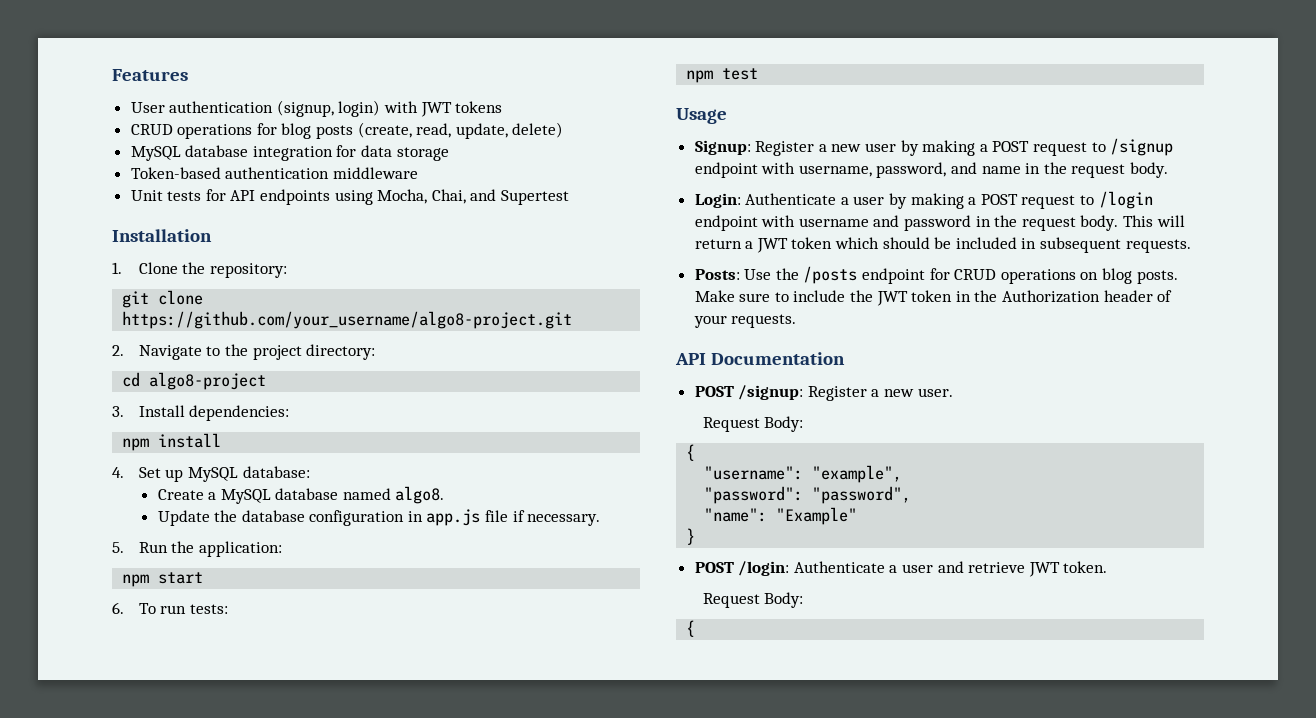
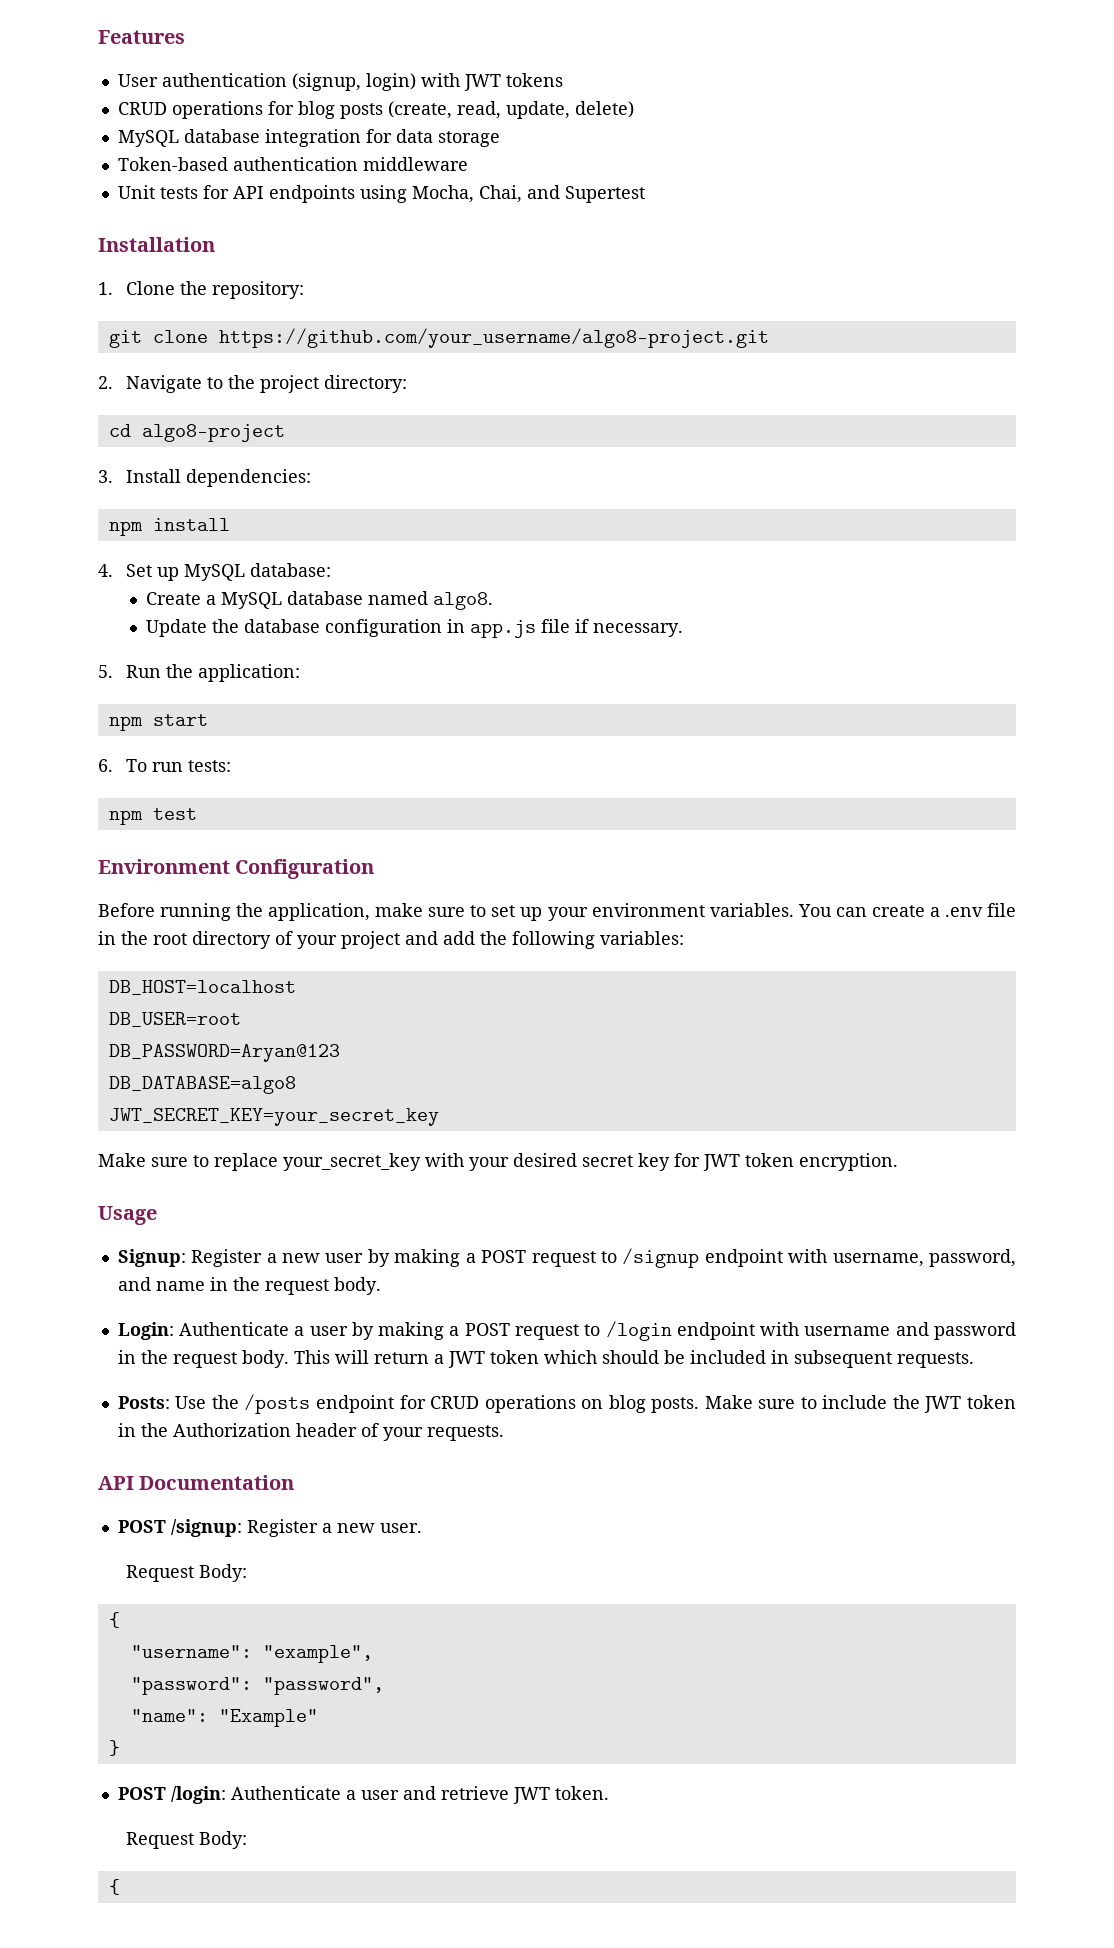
+ Environment Configuration
+ Before running the application, make sure to set up your environment variables. You can create a .env file in the root directory of your project and add the following variables:
+ DB_HOST=localhost
+ DB_USER=root
+ DB_PASSWORD=Aryan@123
+ DB_DATABASE=algo8
+ JWT_SECRET_KEY=your_secret_key
+ Make sure to replace your_secret_key with your desired secret key for JWT token encryption.

